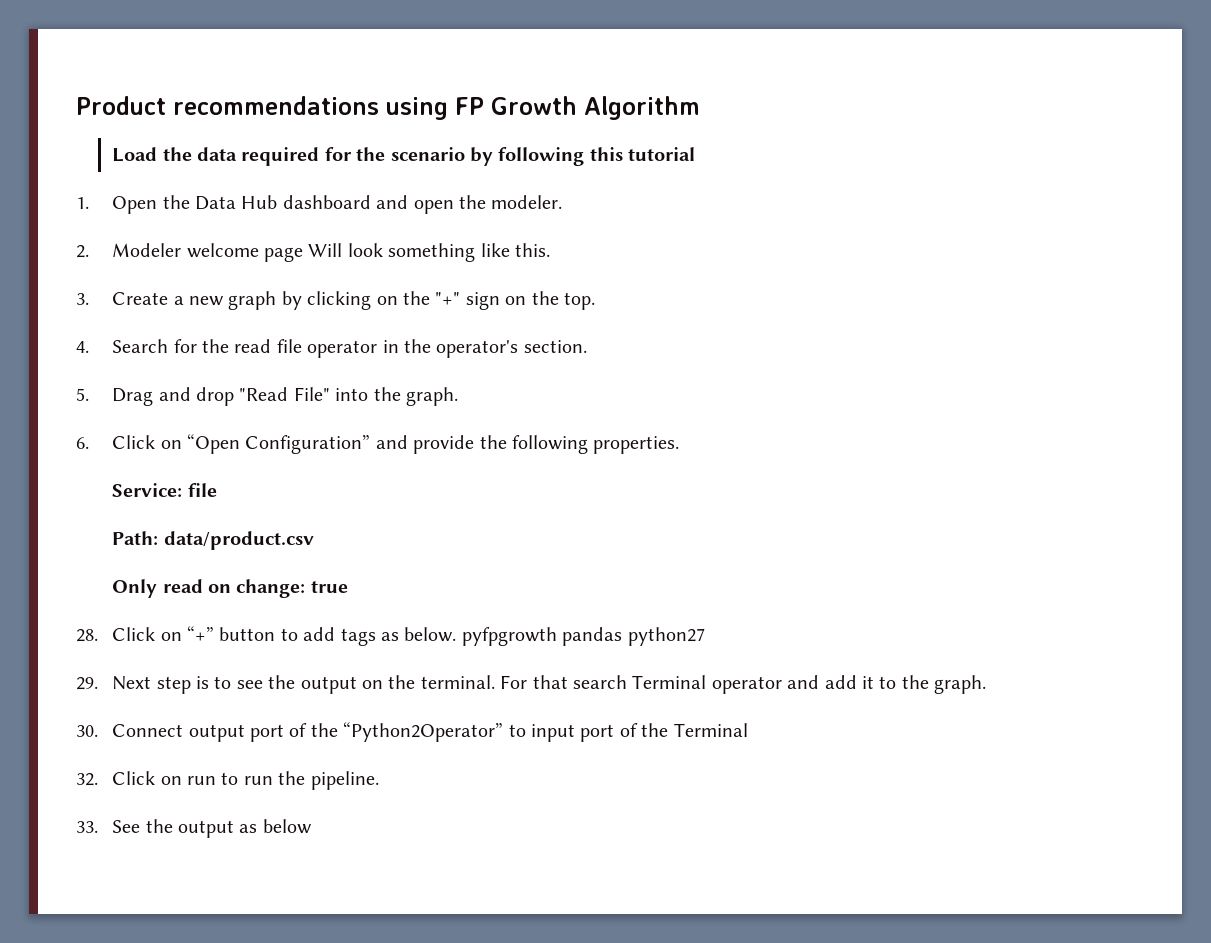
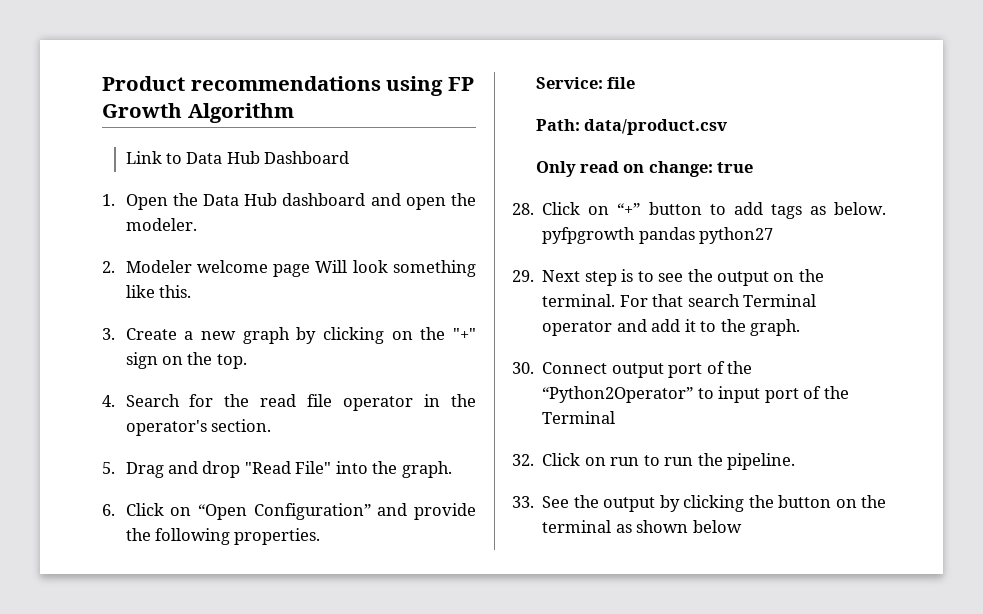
- Load the data required for the scenario by following this tutorial
+ Link to Data Hub Dashboard
- 33. See the output as below
+ 33. See the output by clicking the button on the terminal as shown below

